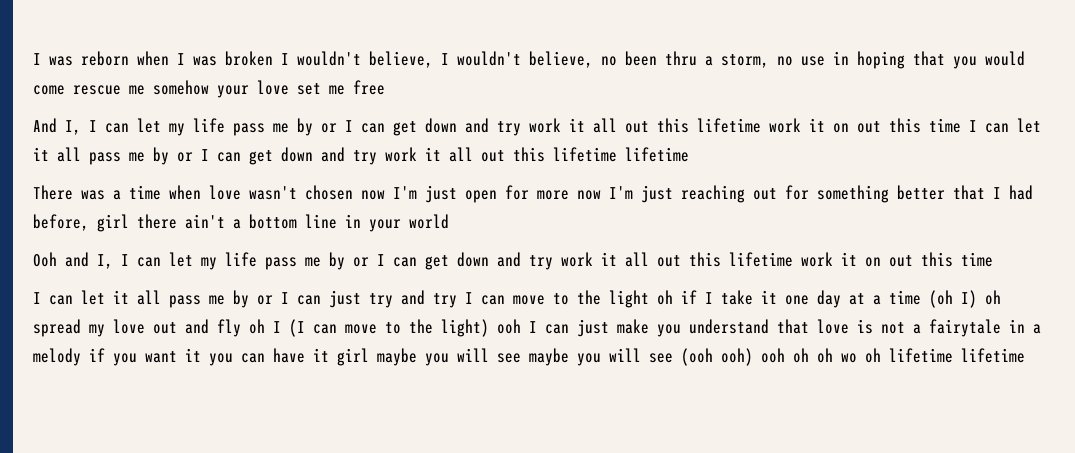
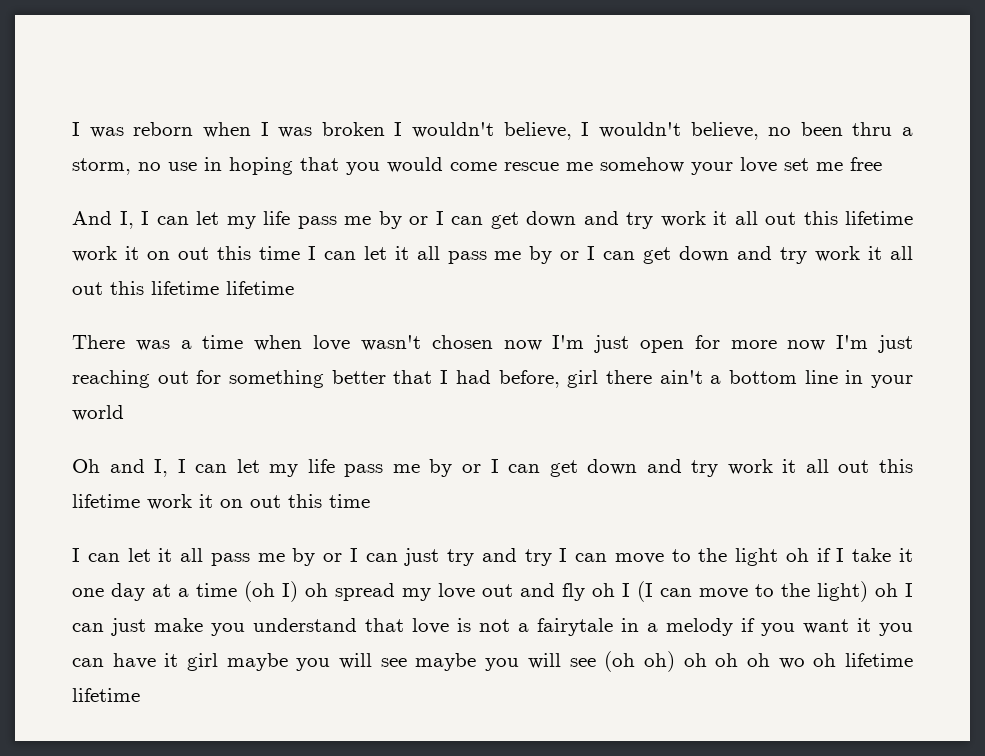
- Ooh and I, I can let my life pass me by or I can get down and try work it all out this lifetime work it on out this time
+ Oh and I, I can let my life pass me by or I can get down and try work it all out this lifetime work it on out this time
- I can let it all pass me by or I can just try and try I can move to the light oh if I take it one day at a time (oh I) oh spread my love out and fly oh I (I can move to the light) ooh I can just make you understand that love is not a fairytale in a melody if you want it you can have it girl maybe you will see maybe you will see (ooh ooh) ooh oh oh wo oh lifetime lifetime
+ I can let it all pass me by or I can just try and try I can move to the light oh if I take it one day at a time (oh I) oh spread my love out and fly oh I (I can move to the light) oh I can just make you understand that love is not a fairytale in a melody if you want it you can have it girl maybe you will see maybe you will see (oh oh) oh oh oh wo oh lifetime lifetime

